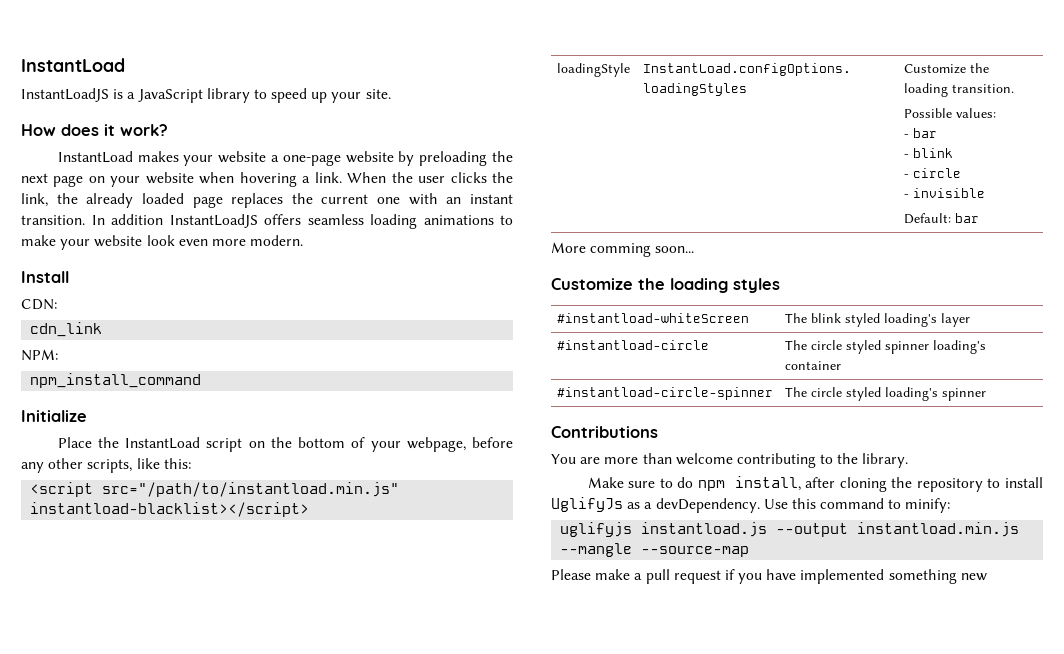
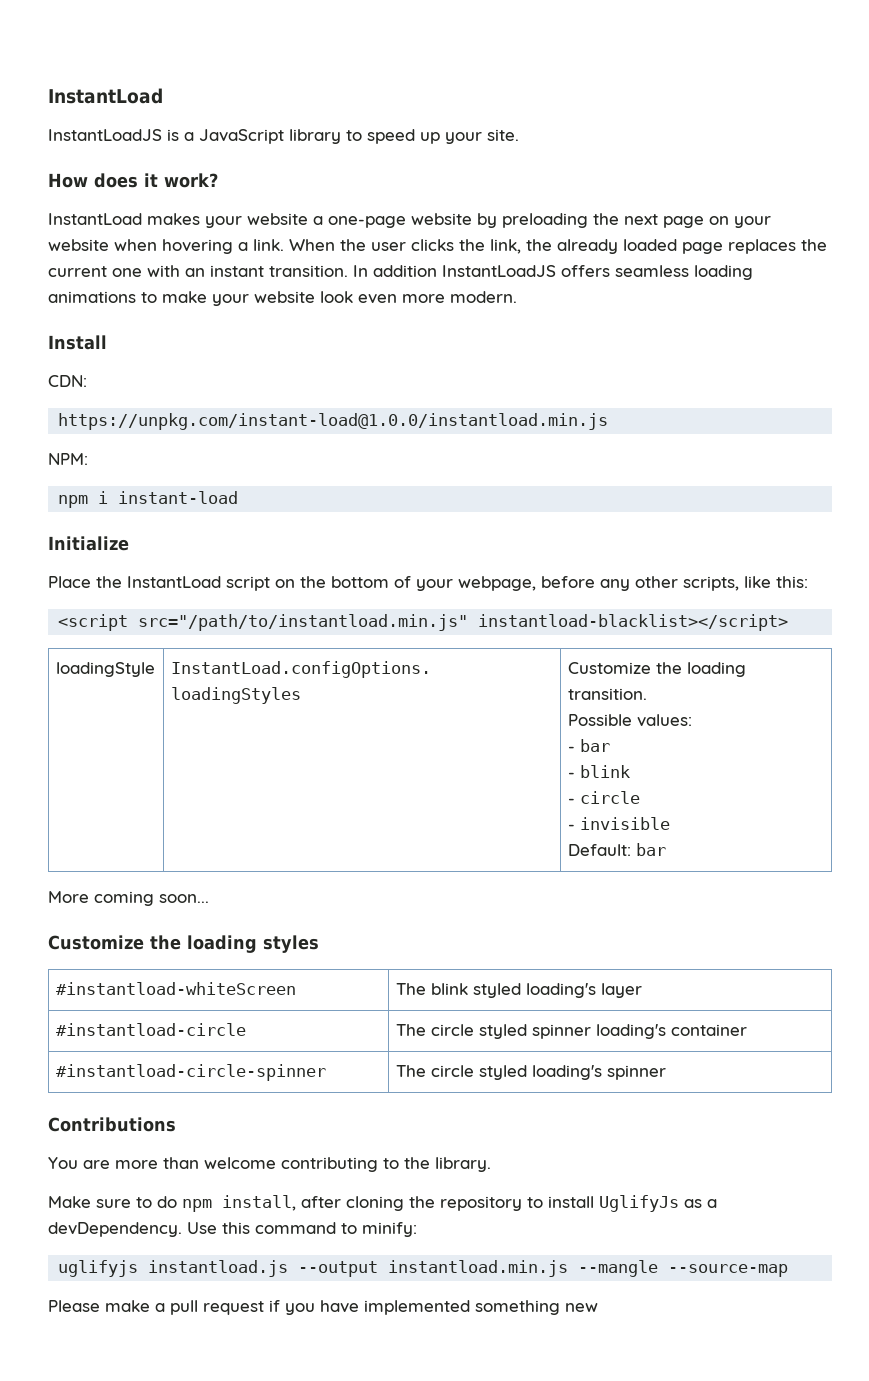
- cdn_link
+ https://unpkg.com/instant-load@1.0.0/instantload.min.js
- npm_install_command
+ npm i instant-load
- More comming soon...
+ More coming soon...

